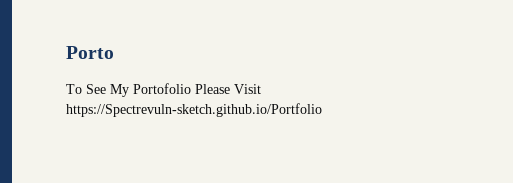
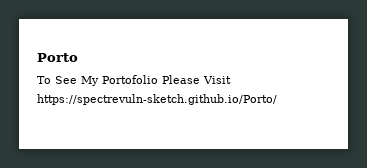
- To See My Portofolio Please Visit https://Spectrevuln-sketch.github.io/Portfolio
+ To See My Portofolio Please Visit https://spectrevuln-sketch.github.io/Porto/

